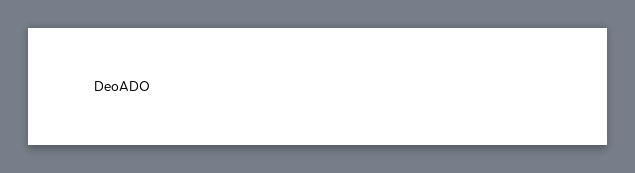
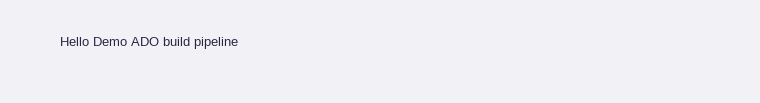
- DeoADO
+ Hello Demo ADO build pipeline

